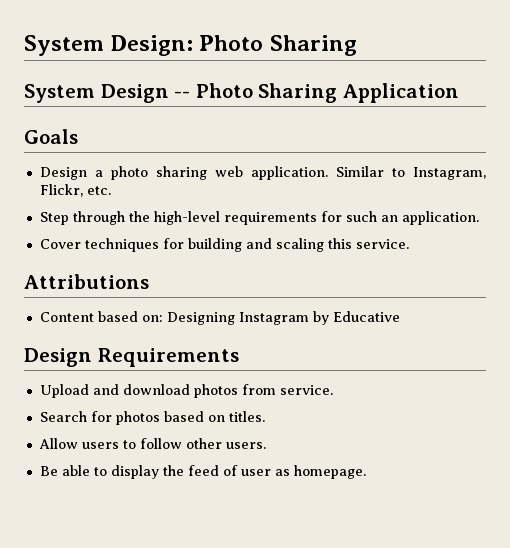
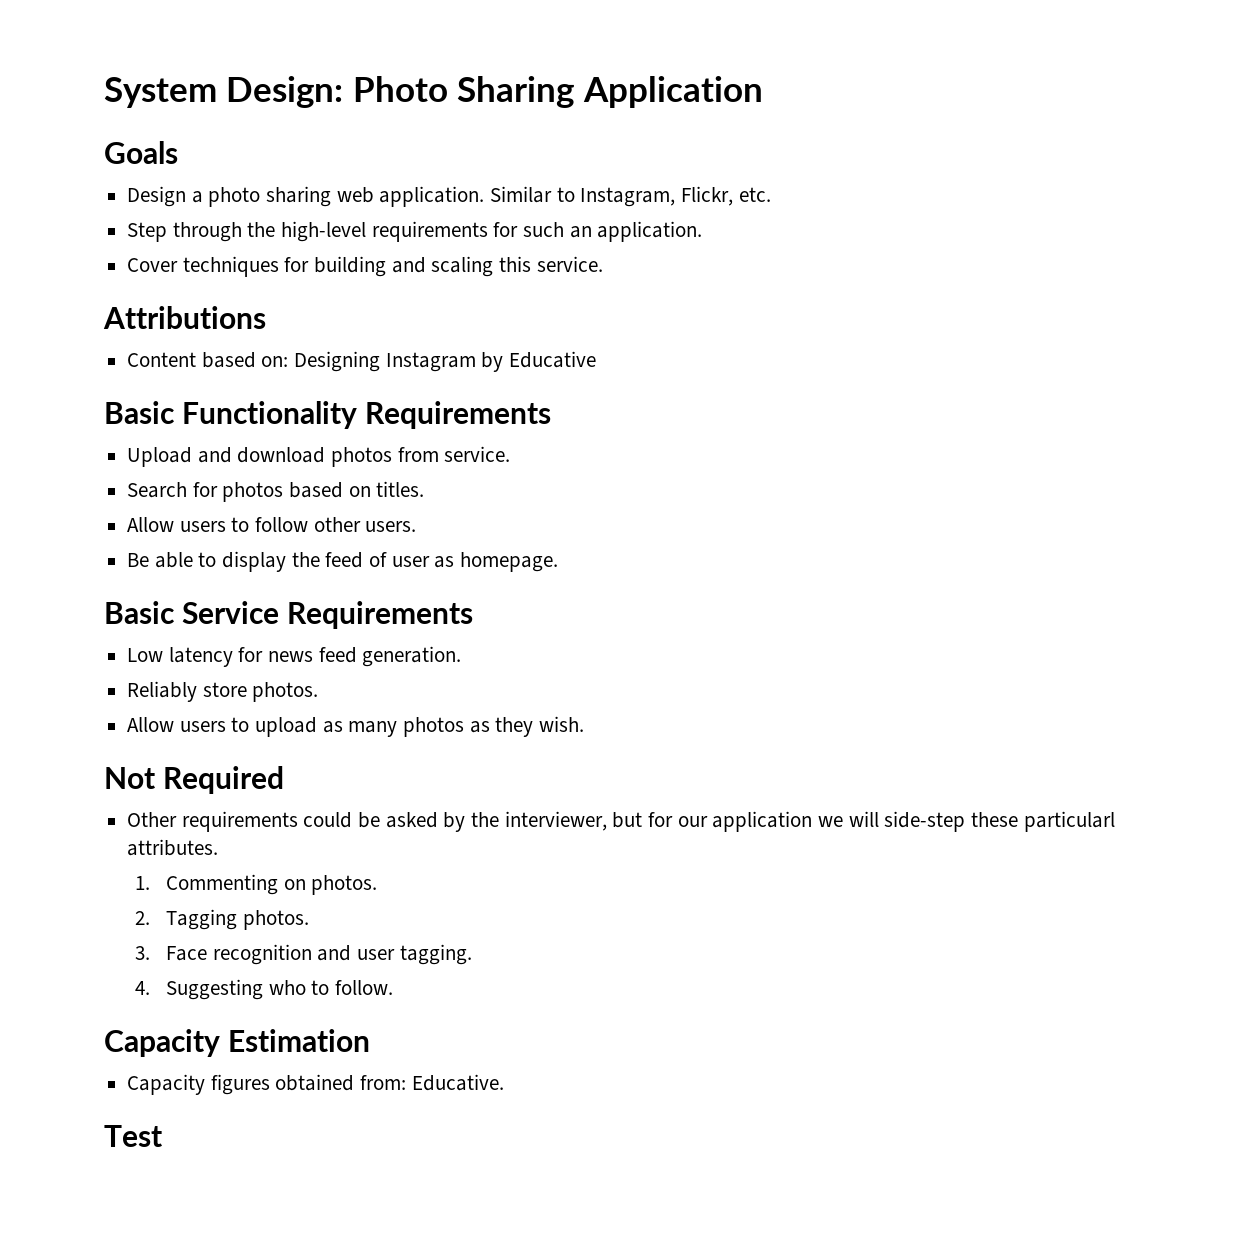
- System Design: Photo Sharing
- System Design -- Photo Sharing Application
+ System Design: Photo Sharing Application
- Design Requirements
+ Basic Functionality Requirements
+ Basic Service Requirements
+ Low latency for news feed generation.
+ Reliably store photos.
+ Allow users to upload as many photos as they wish.
+ Not Required
+ Other requirements could be asked by the interviewer, but for our application we will side-step these particularl attributes.
+ 1. Commenting on photos.
+ 2. Tagging photos.
+ 3. Face recognition and user tagging.
+ 4. Suggesting who to follow.
+ Capacity Estimation
+ Capacity figures obtained from: Educative.
+ Test

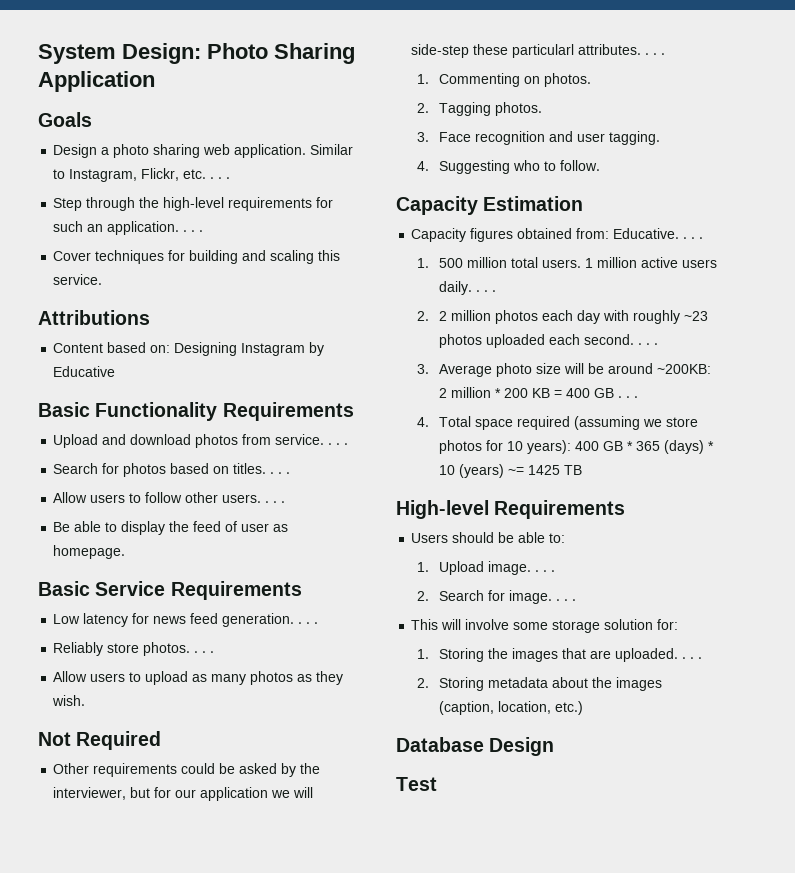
- Similar to Instagram, Flickr, etc.
+ Similar to Instagram, Flickr, etc. . . .
- Step through the high-level requirements for such an application.
+ Step through the high-level requirements for such an application. . . .
- Upload and download photos from service.
+ Upload and download photos from service. . . .
- Search for photos based on titles.
+ Search for photos based on titles. . . .
- Allow users to follow other users.
+ Allow users to follow other users. . . .
- Low latency for news feed generation.
+ Low latency for news feed generation. . . .
- Reliably store photos.
+ Reliably store photos. . . .
- Other requirements could be asked by the interviewer, but for our application we will side-step these particularl attributes.
+ Other requirements could be asked by the interviewer, but for our application we will side-step these particularl attributes. . . .
- Capacity figures obtained from: Educative.
+ Capacity figures obtained from: Educative. . . .
+ 1. 500 million total users. 1 million active users daily. . . .
+ 2. 2 million photos each day with roughly ~23 photos uploaded each second. . . .
+ 3. Average photo size will be around ~200KB: 2 million * 200 KB = 400 GB . . .
+ 4. Total space required (assuming we store photos for 10 years): 400 GB * 365 (days) * 10 (years) ~= 1425 TB
+ High-level Requirements
+ Users should be able to:
+ 1. Upload image. . . .
+ 2. Search for image. . . .
+ This will involve some storage solution for:
+ 1. Storing the images that are uploaded. . . .
+ 2. Storing metadata about the images (caption, location, etc.)
+ Database Design

